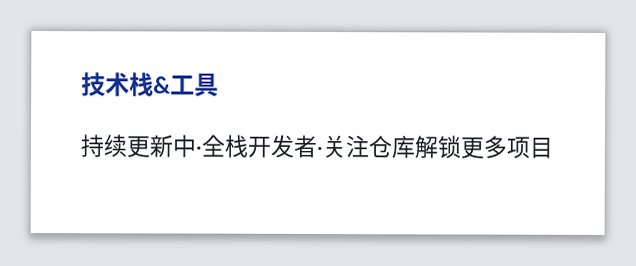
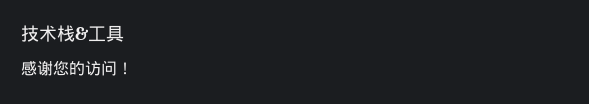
- 持续更新中·全栈开发者·关注仓库解锁更多项目
+ 感谢您的访问！

